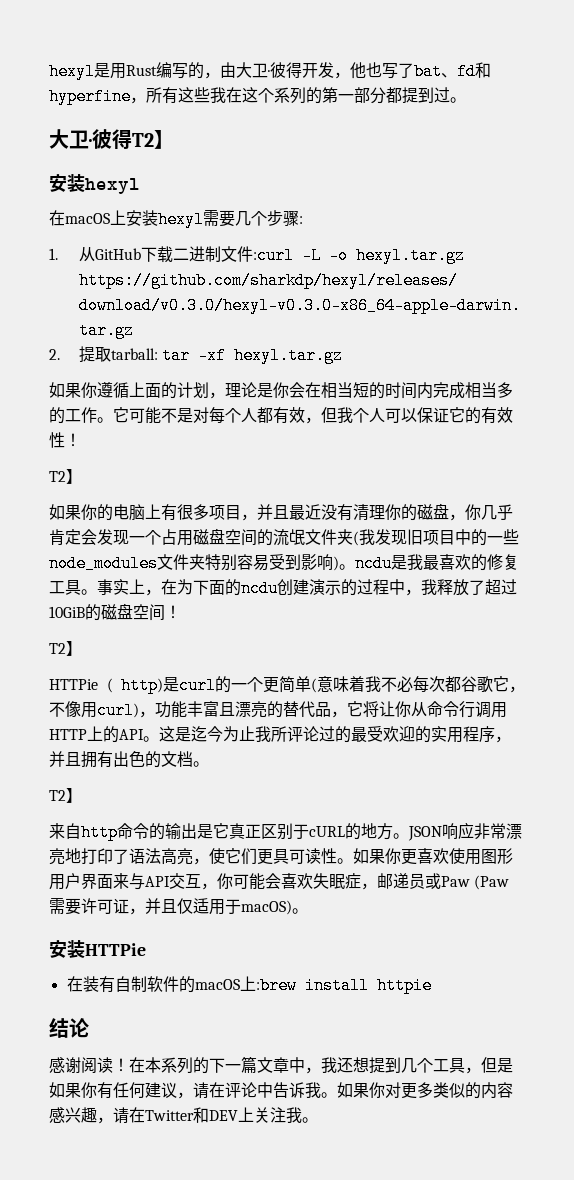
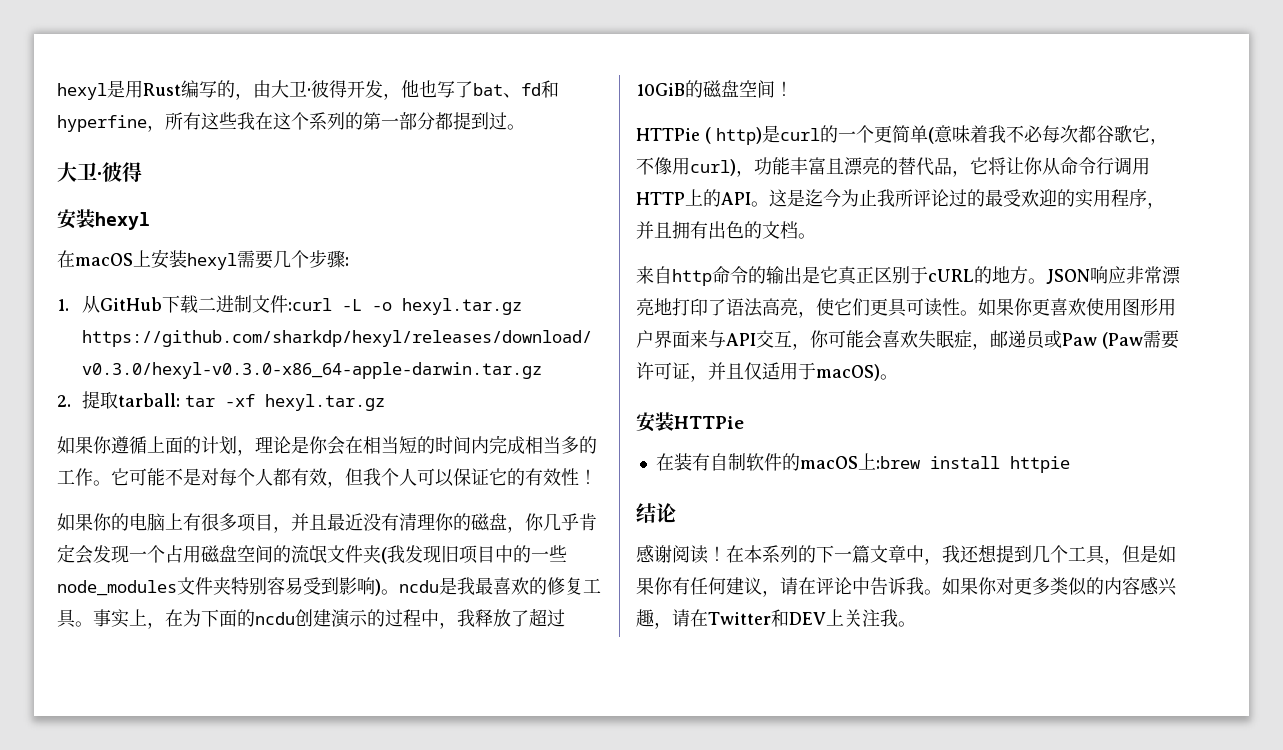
  hexyl是用Rust编写的，由大卫·彼得开发，他也写了bat、fd和hyperfine，所有这些我在这个系列的第一部分都提到过。
- 大卫·彼得T2】
+ 大卫·彼得
  它可能不是对每个人都有效，但我个人可以保证它的有效性！
- T2】
  事实上，在为下面的ncdu创建演示的过程中，我释放了超过10GiB的磁盘空间！
- T2】
  这是迄今为止我所评论过的最受欢迎的实用程序，并且拥有出色的文档。
- T2】

